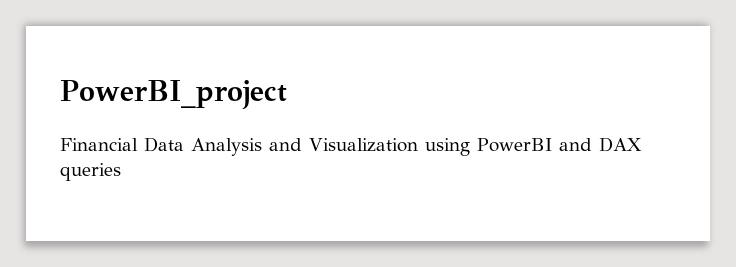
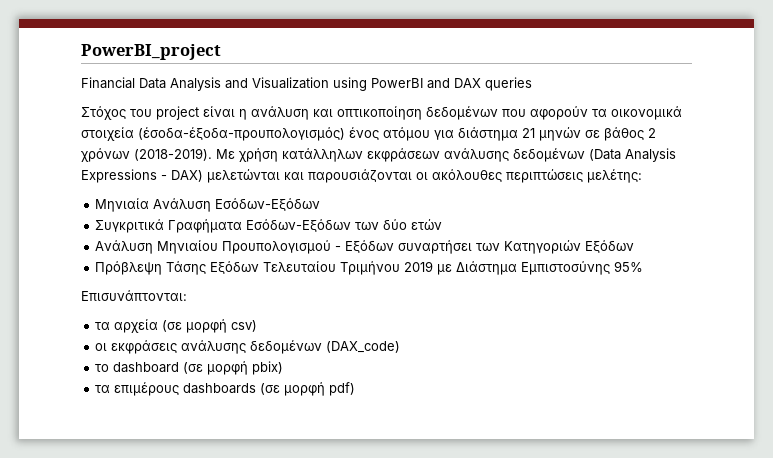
+ Στόχος του project είναι η ανάλυση και οπτικοποίηση δεδομένων που αφορούν τα οικονομικά στοιχεία (έσοδα-έξοδα-προυπολογισμός) ένος ατόμου για διάστημα 21 μηνών σε βάθος 2 χρόνων (2018-2019). Με χρήση κατάλληλων εκφράσεων ανάλυσης δεδομένων (Data Analysis Expressions - DAX) μελετώνται και παρουσιάζονται οι ακόλουθες περιπτώσεις μελέτης:
+ Μηνιαία Ανάλυση Εσόδων-Εξόδων
+ Συγκριτικά Γραφήματα Εσόδων-Εξόδων των δύο ετών
+ Ανάλυση Μηνιαίου Προυπολογισμού - Εξόδων συναρτήσει των Κατηγοριών Εξόδων
+ Πρόβλεψη Τάσης Εξόδων Τελευταίου Τριμήνου 2019 με Διάστημα Εμπιστοσύνης 95%
+ Επισυνάπτονται:
+ τα αρχεία (σε μορφή csv)
+ οι εκφράσεις ανάλυσης δεδομένων (DAX_code)
+ το dashboard (σε μορφή pbix)
+ τα επιμέρους dashboards (σε μορφή pdf)

